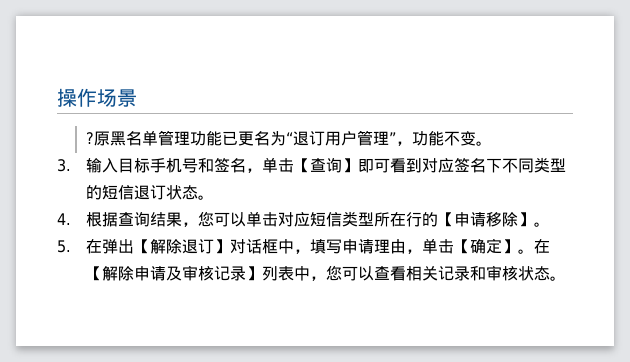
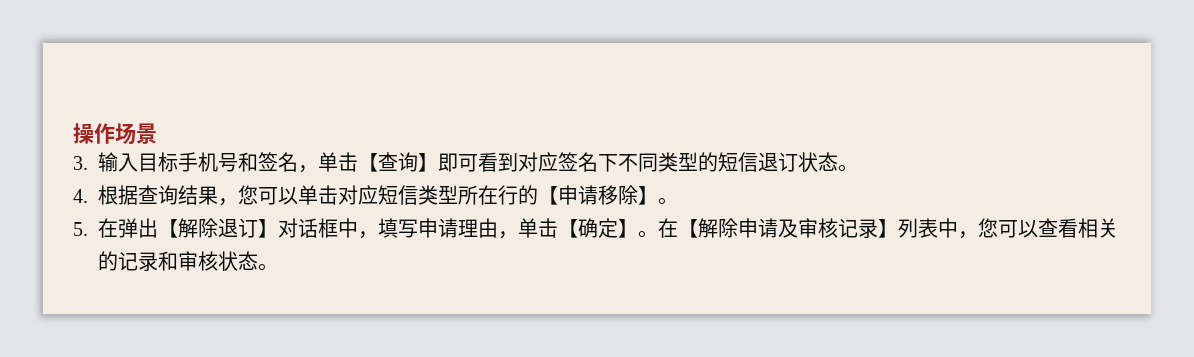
- ?原黑名单管理功能已更名为“退订用户管理”，功能不变。
- 在【解除申请及审核记录】列表中，您可以查看相关记录和审核状态。
+ 在【解除申请及审核记录】列表中，您可以查看相关的记录和审核状态。

